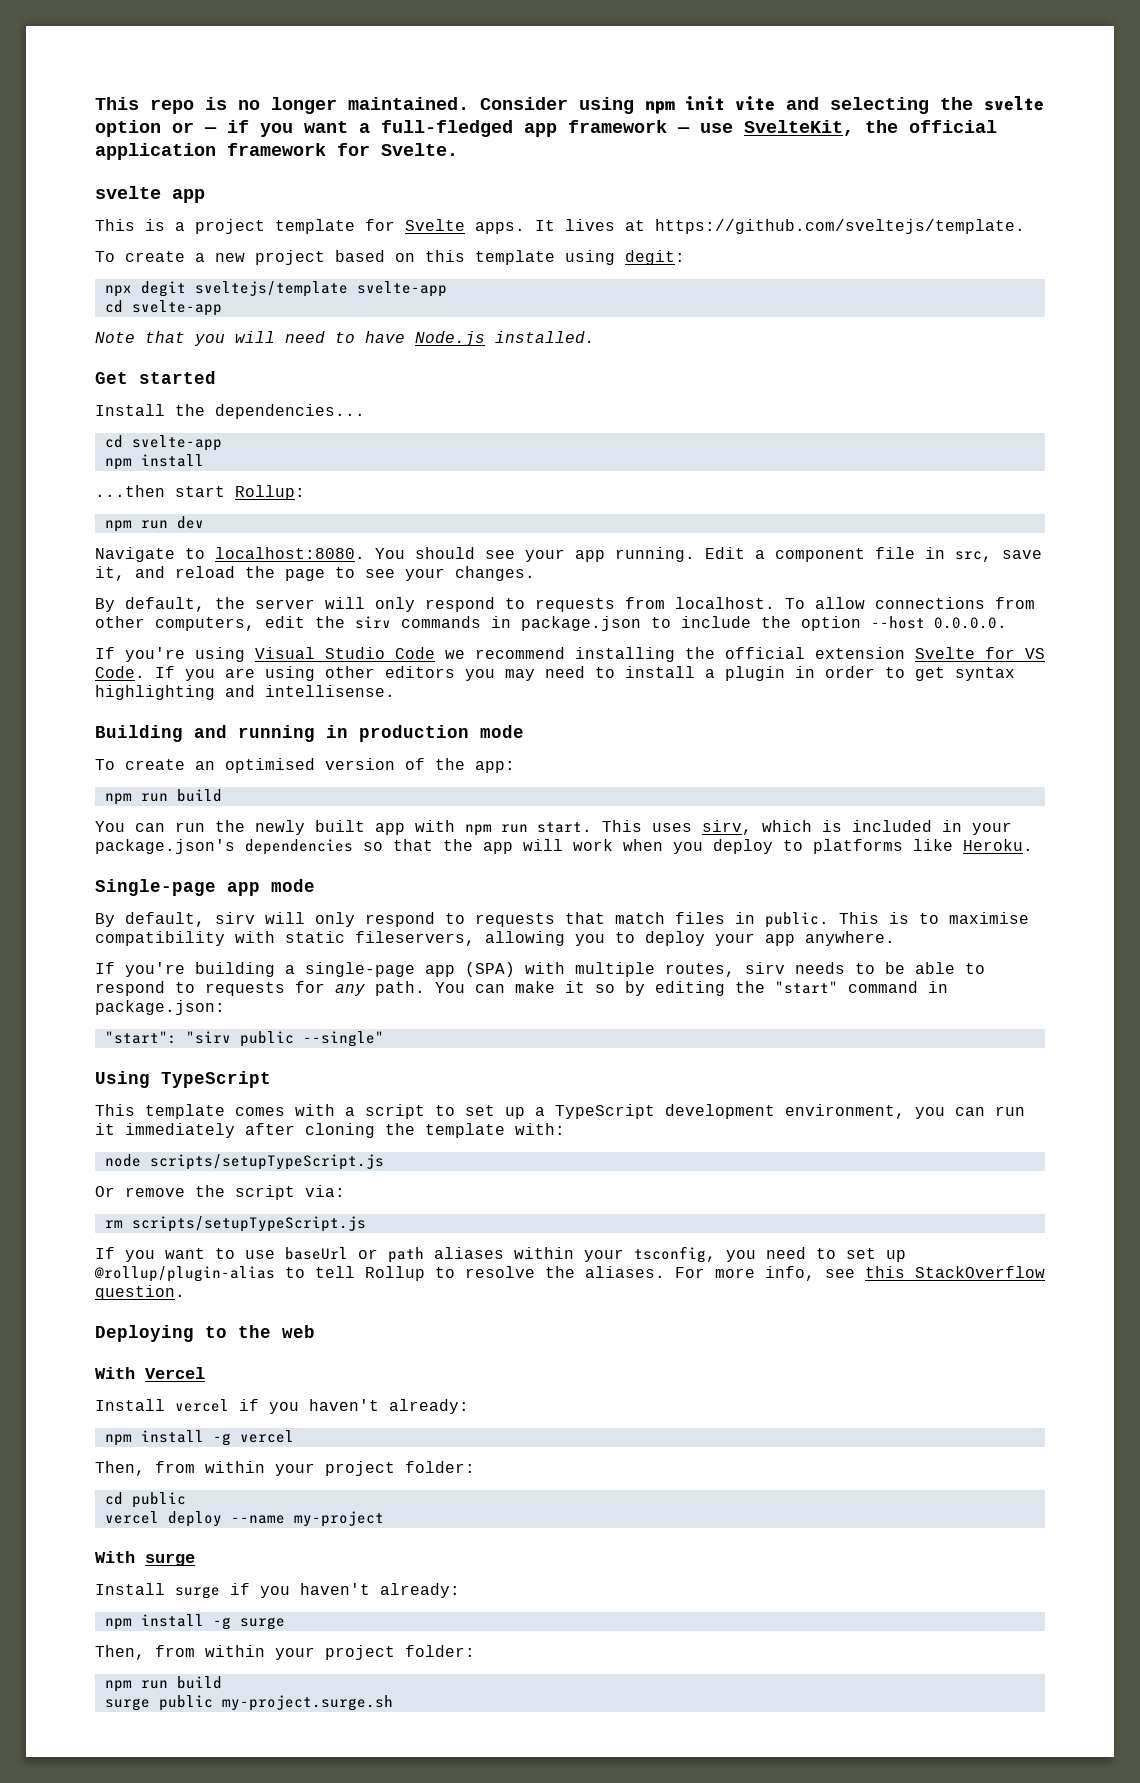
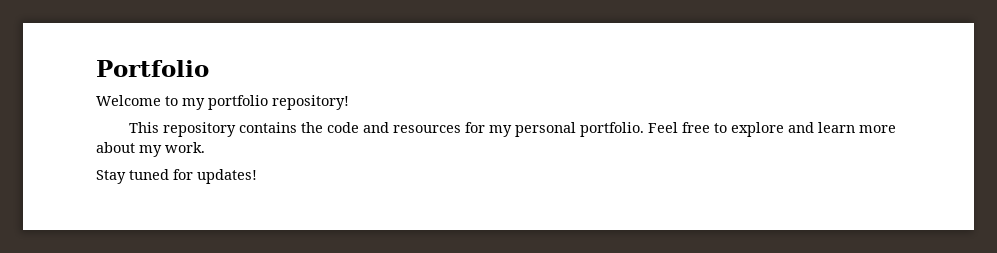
- This repo is no longer maintained. Consider using npm init vite and selecting the svelte option or — if you want a full-fledged app framework — use SvelteKit, the official application framework for Svelte.
- svelte app
- This is a project template for Svelte apps. It lives at https://github.com/sveltejs/template.
- To create a new project based on this template using degit:
- npx degit sveltejs/template svelte-app
- cd svelte-app
- Note that you will need to have Node.js installed.
- Get started
- Install the dependencies...
- cd svelte-app
- npm install
- ...then start Rollup:
- npm run dev
- Navigate to localhost:8080. You should see your app running. Edit a component file in src, save it, and reload the page to see your changes.
- By default, the server will only respond to requests from localhost. To allow connections from other computers, edit the sirv commands in package.json to include the option --host 0.0.0.0.
- If you're using Visual Studio Code we recommend installing the official extension Svelte for VS Code. If you are using other editors you may need to install a plugin in order to get syntax highlighting and intellisense.
- Building and running in production mode
- To create an optimised version of the app:
- npm run build
- You can run the newly built app with npm run start. This uses sirv, which is included in your package.json's dependencies so that the app will work when you deploy to platforms like Heroku.
- Single-page app mode
- By default, sirv will only respond to requests that match files in public. This is to maximise compatibility with static fileservers, allowing you to deploy your app anywhere.
- If you're building a single-page app (SPA) with multiple routes, sirv needs to be able to respond to requests for any path. You can make it so by editing the "start" command in package.json:
- "start": "sirv public --single"
- Using TypeScript
- This template comes with a script to set up a TypeScript development environment, you can run it immediately after cloning the template with:
- node scripts/setupTypeScript.js
- Or remove the script via:
- rm scripts/setupTypeScript.js
- If you want to use baseUrl or path aliases within your tsconfig, you need to set up @rollup/plugin-alias to tell Rollup to resolve the aliases. For more info, see this StackOverflow question.
- Deploying to the web
- With Vercel
- Install vercel if you haven't already:
- npm install -g vercel
- Then, from within your project folder:
- cd public
- vercel deploy --name my-project
- With surge
- Install surge if you haven't already:
- npm install -g surge
- Then, from within your project folder:
- npm run build
- surge public my-project.surge.sh
+ Portfolio
+ Welcome to my portfolio repository!
+ This repository contains the code and resources for my personal portfolio. Feel free to explore and learn more about my work.
+ Stay tuned for updates!

